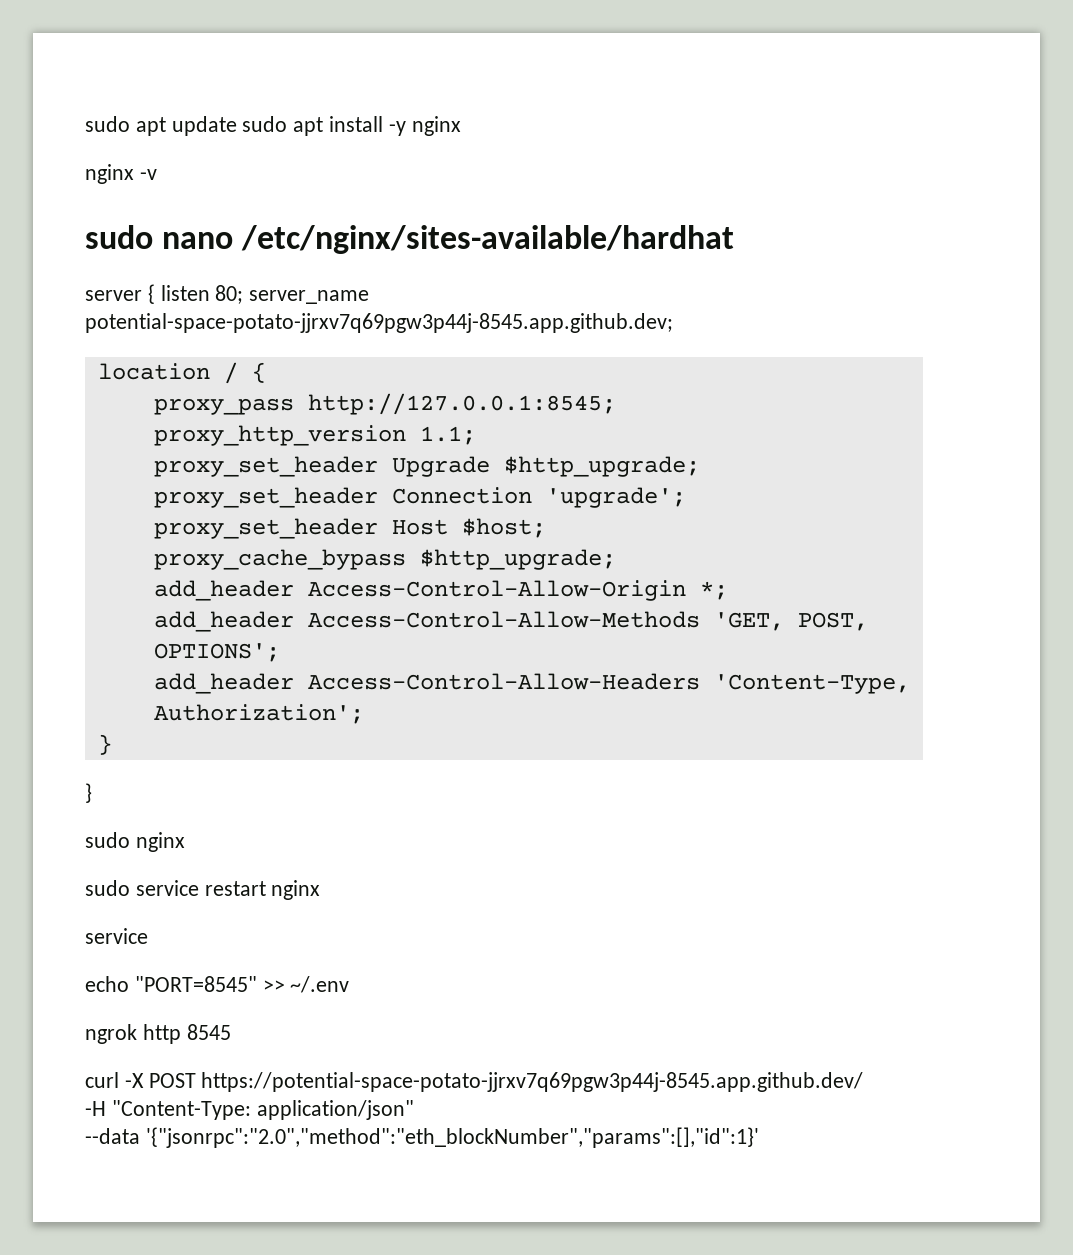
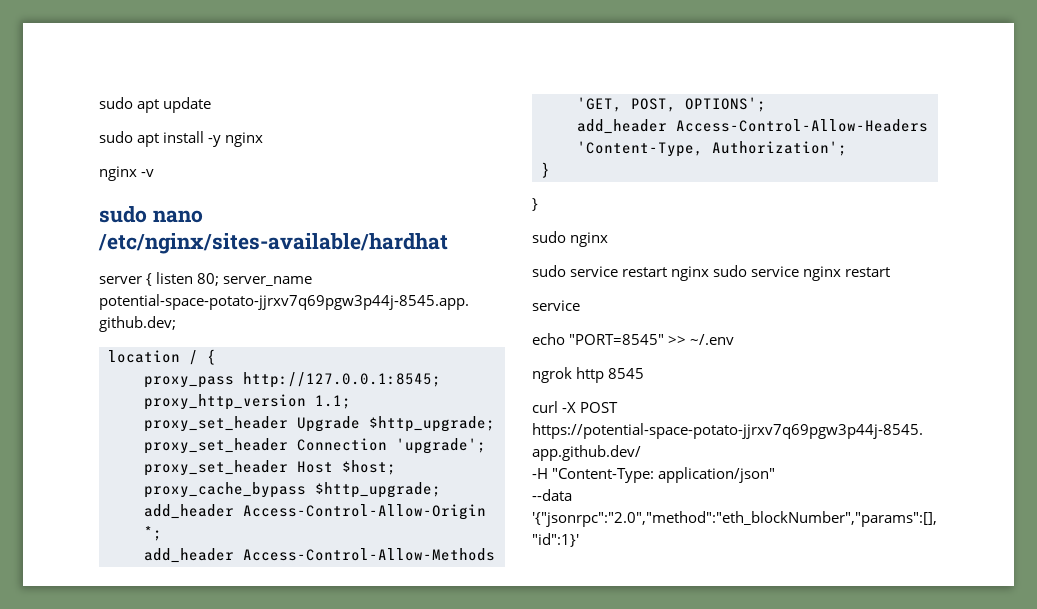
- sudo apt update sudo apt install -y nginx
+ sudo apt update
+ sudo apt install -y nginx
- sudo service restart nginx
+ sudo service restart nginx sudo service nginx restart

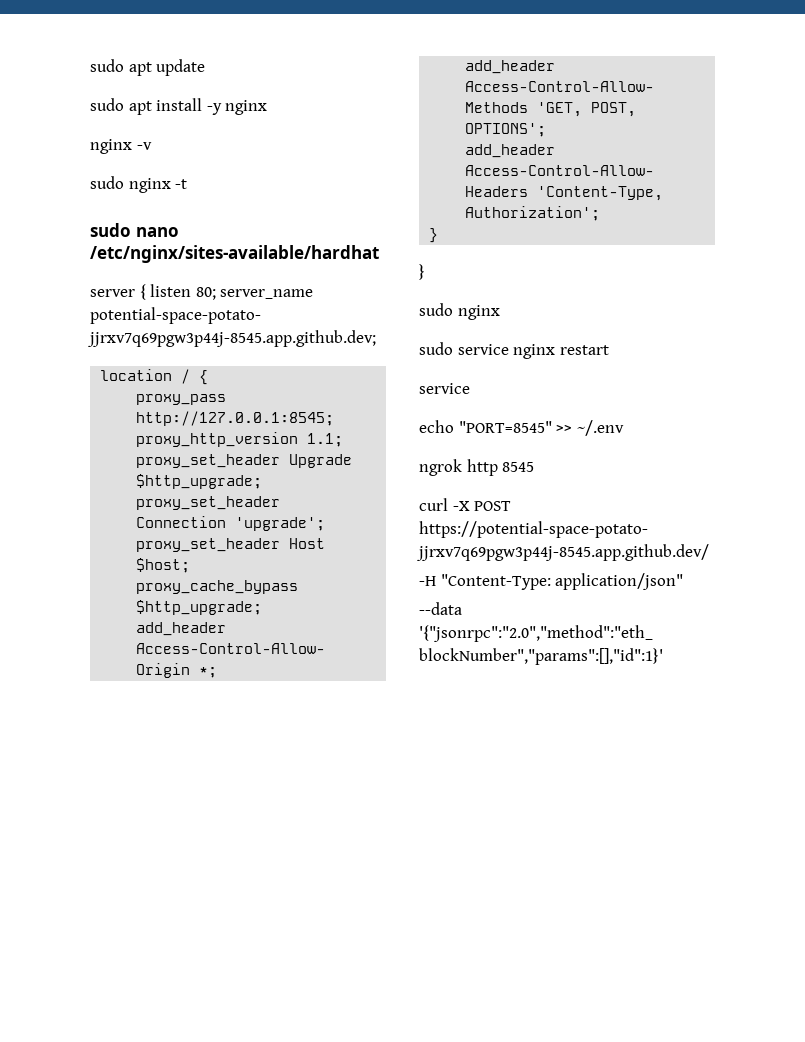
+ sudo nginx -t
- sudo service restart nginx sudo service nginx restart
+ sudo service nginx restart

